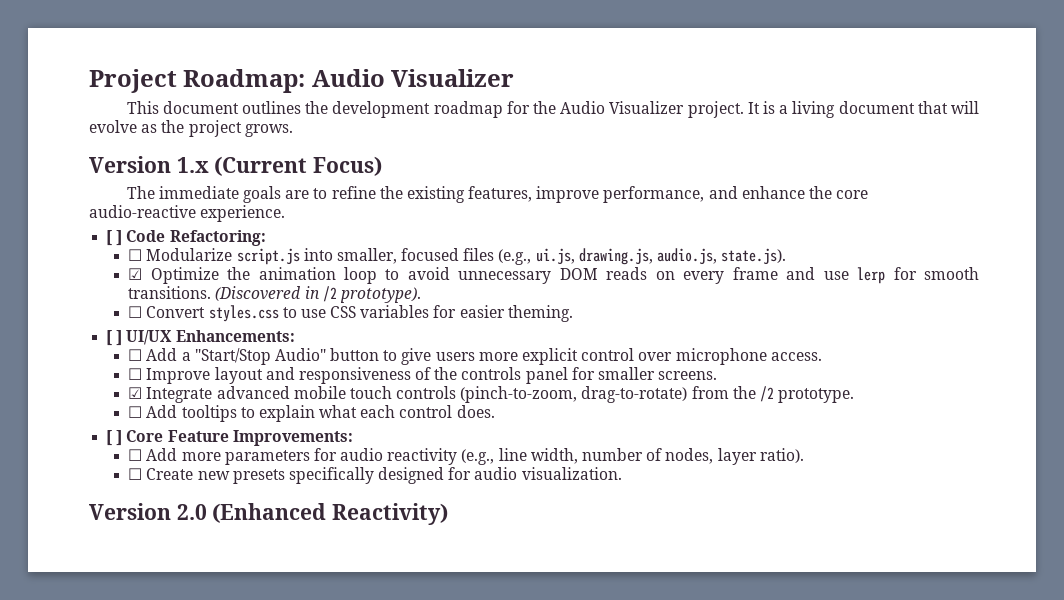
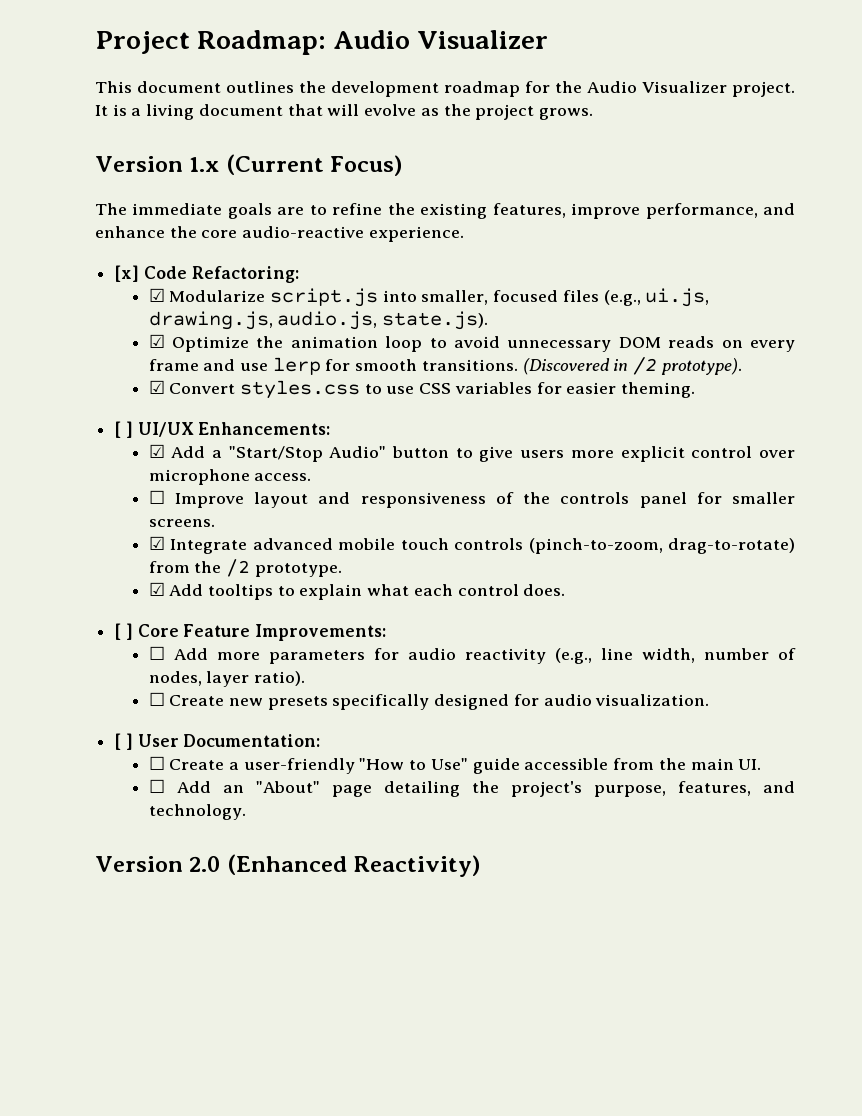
- [ ] Code Refactoring:
+ [x] Code Refactoring:
- ☐ Modularize script.js into smaller, focused files (e.g., ui.js, drawing.js, audio.js, state.js).
+ ☑ Modularize script.js into smaller, focused files (e.g., ui.js, drawing.js, audio.js, state.js).
- ☐ Convert styles.css to use CSS variables for easier theming.
+ ☑ Convert styles.css to use CSS variables for easier theming.
- ☐ Add a "Start/Stop Audio" button to give users more explicit control over microphone access.
+ ☑ Add a "Start/Stop Audio" button to give users more explicit control over microphone access.
- ☐ Add tooltips to explain what each control does.
+ ☑ Add tooltips to explain what each control does.
+ [ ] User Documentation:
+ ☐ Create a user-friendly "How to Use" guide accessible from the main UI.
+ ☐ Add an "About" page detailing the project's purpose, features, and technology.

